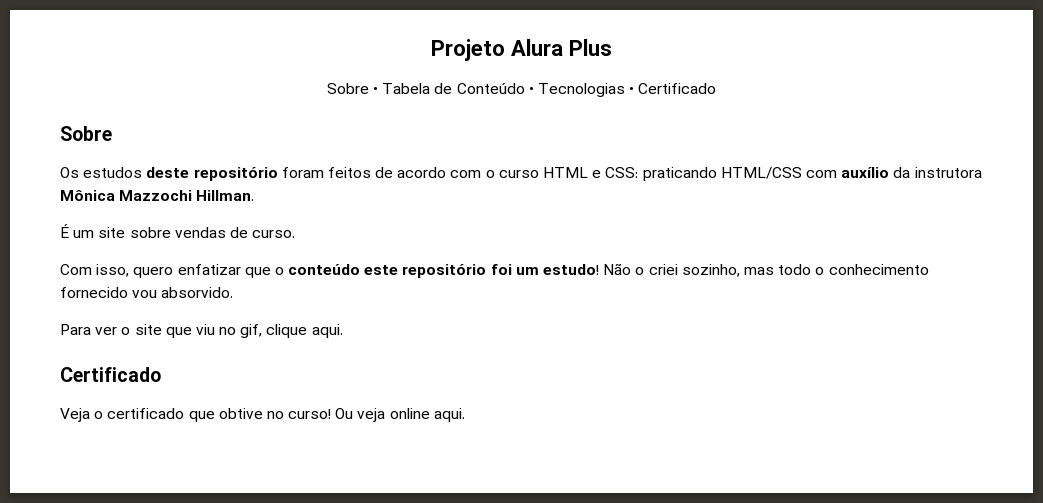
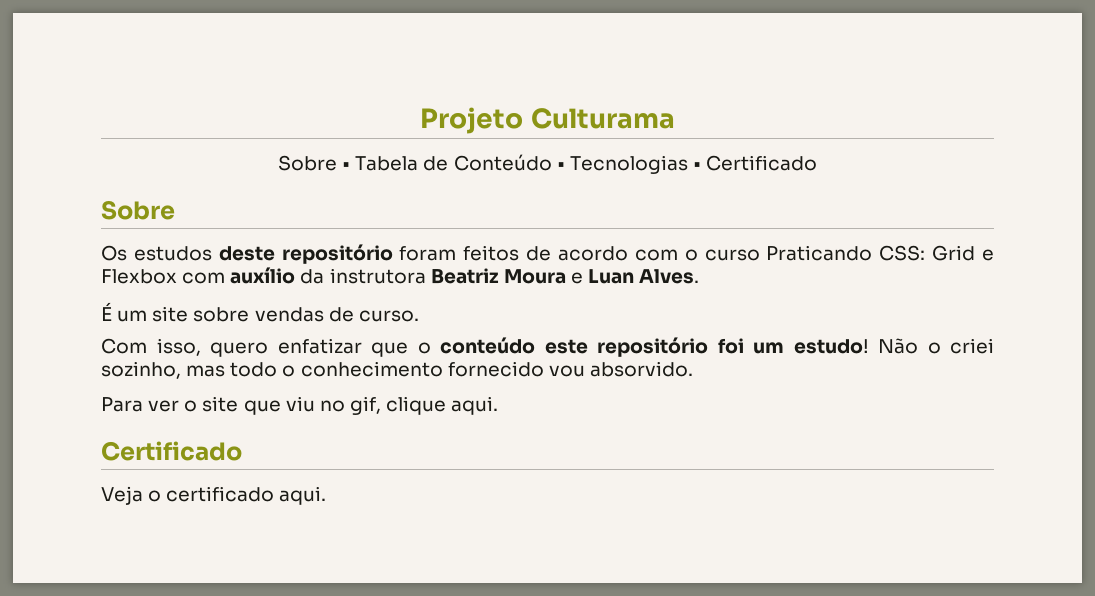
- Projeto Alura Plus
+ Projeto Culturama
- Os estudos deste repositório foram feitos de acordo com o curso HTML e CSS: praticando HTML/CSS com auxílio da instrutora Mônica Mazzochi Hillman.
+ Os estudos deste repositório foram feitos de acordo com o curso Praticando CSS: Grid e Flexbox com auxílio da instrutora Beatriz Moura e Luan Alves.
- Veja o certificado que obtive no curso! Ou veja online aqui.
+ Veja o certificado aqui.

